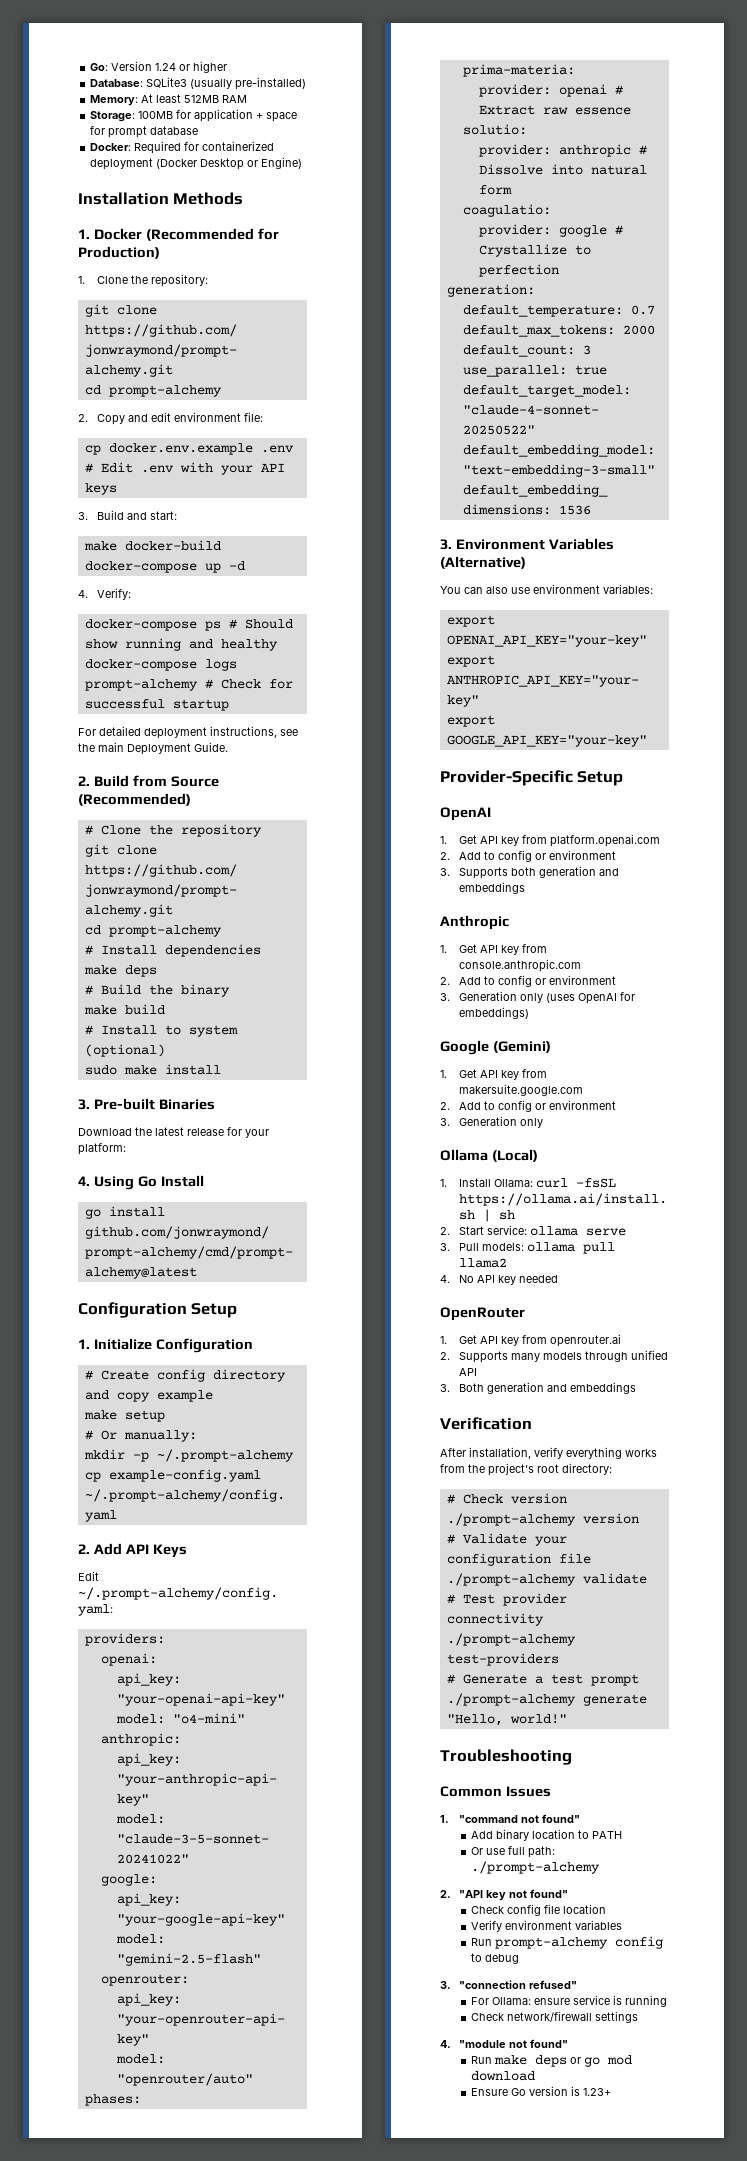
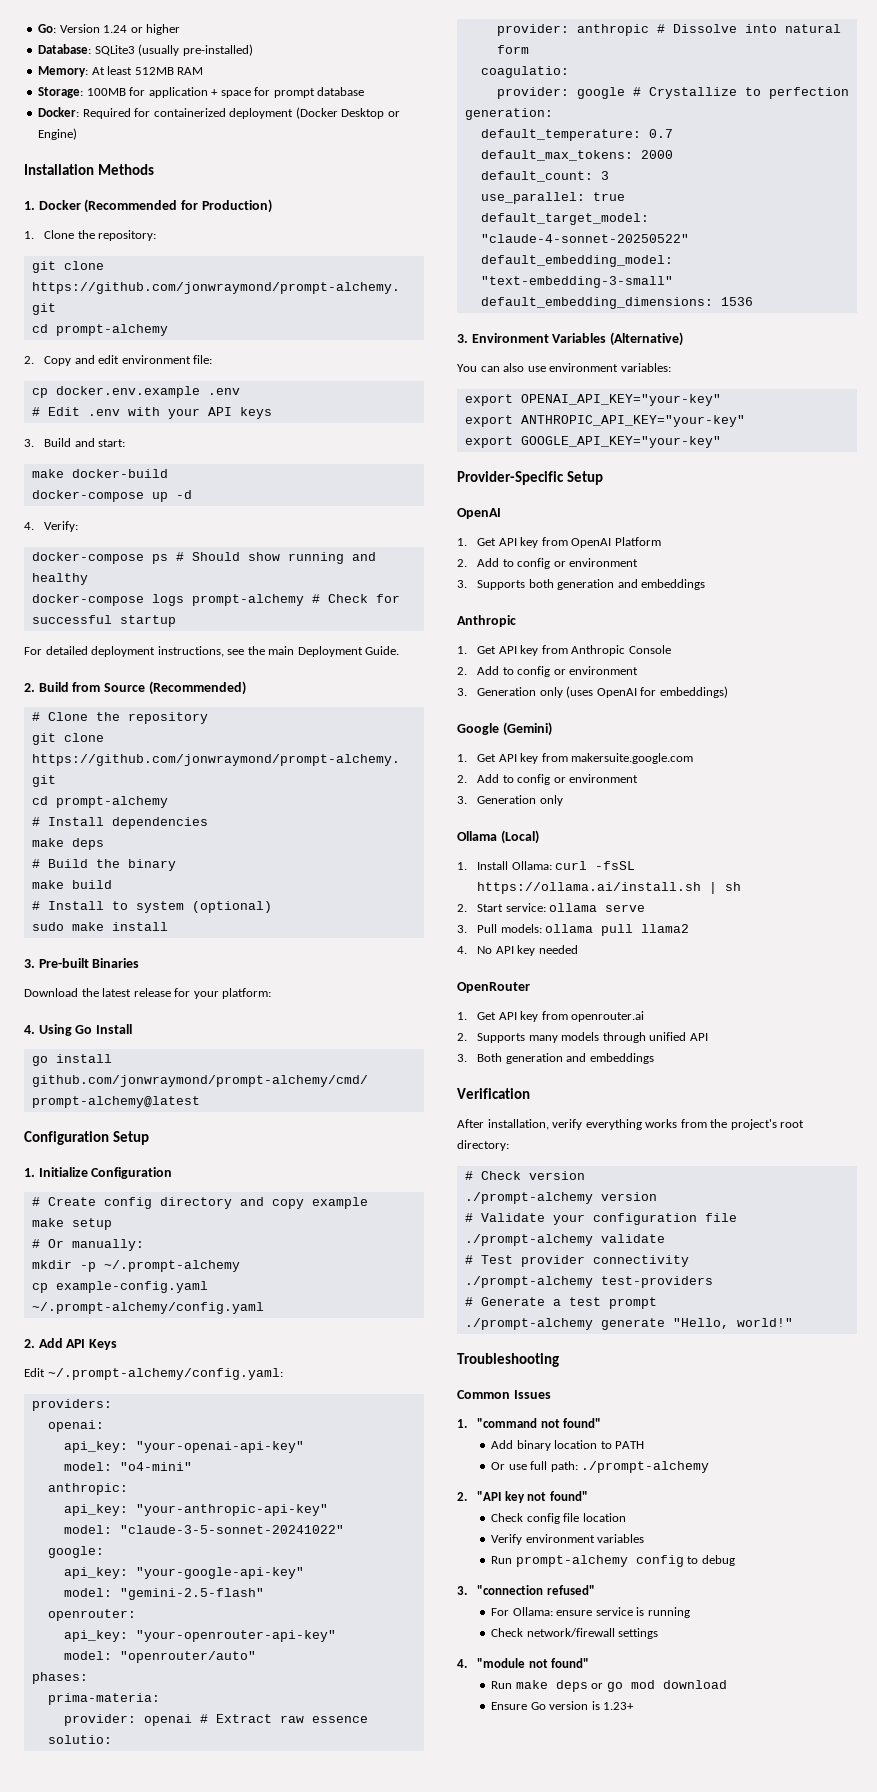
- 1. Get API key from platform.openai.com
+ 1. Get API key from OpenAI Platform
- 1. Get API key from console.anthropic.com
+ 1. Get API key from Anthropic Console

